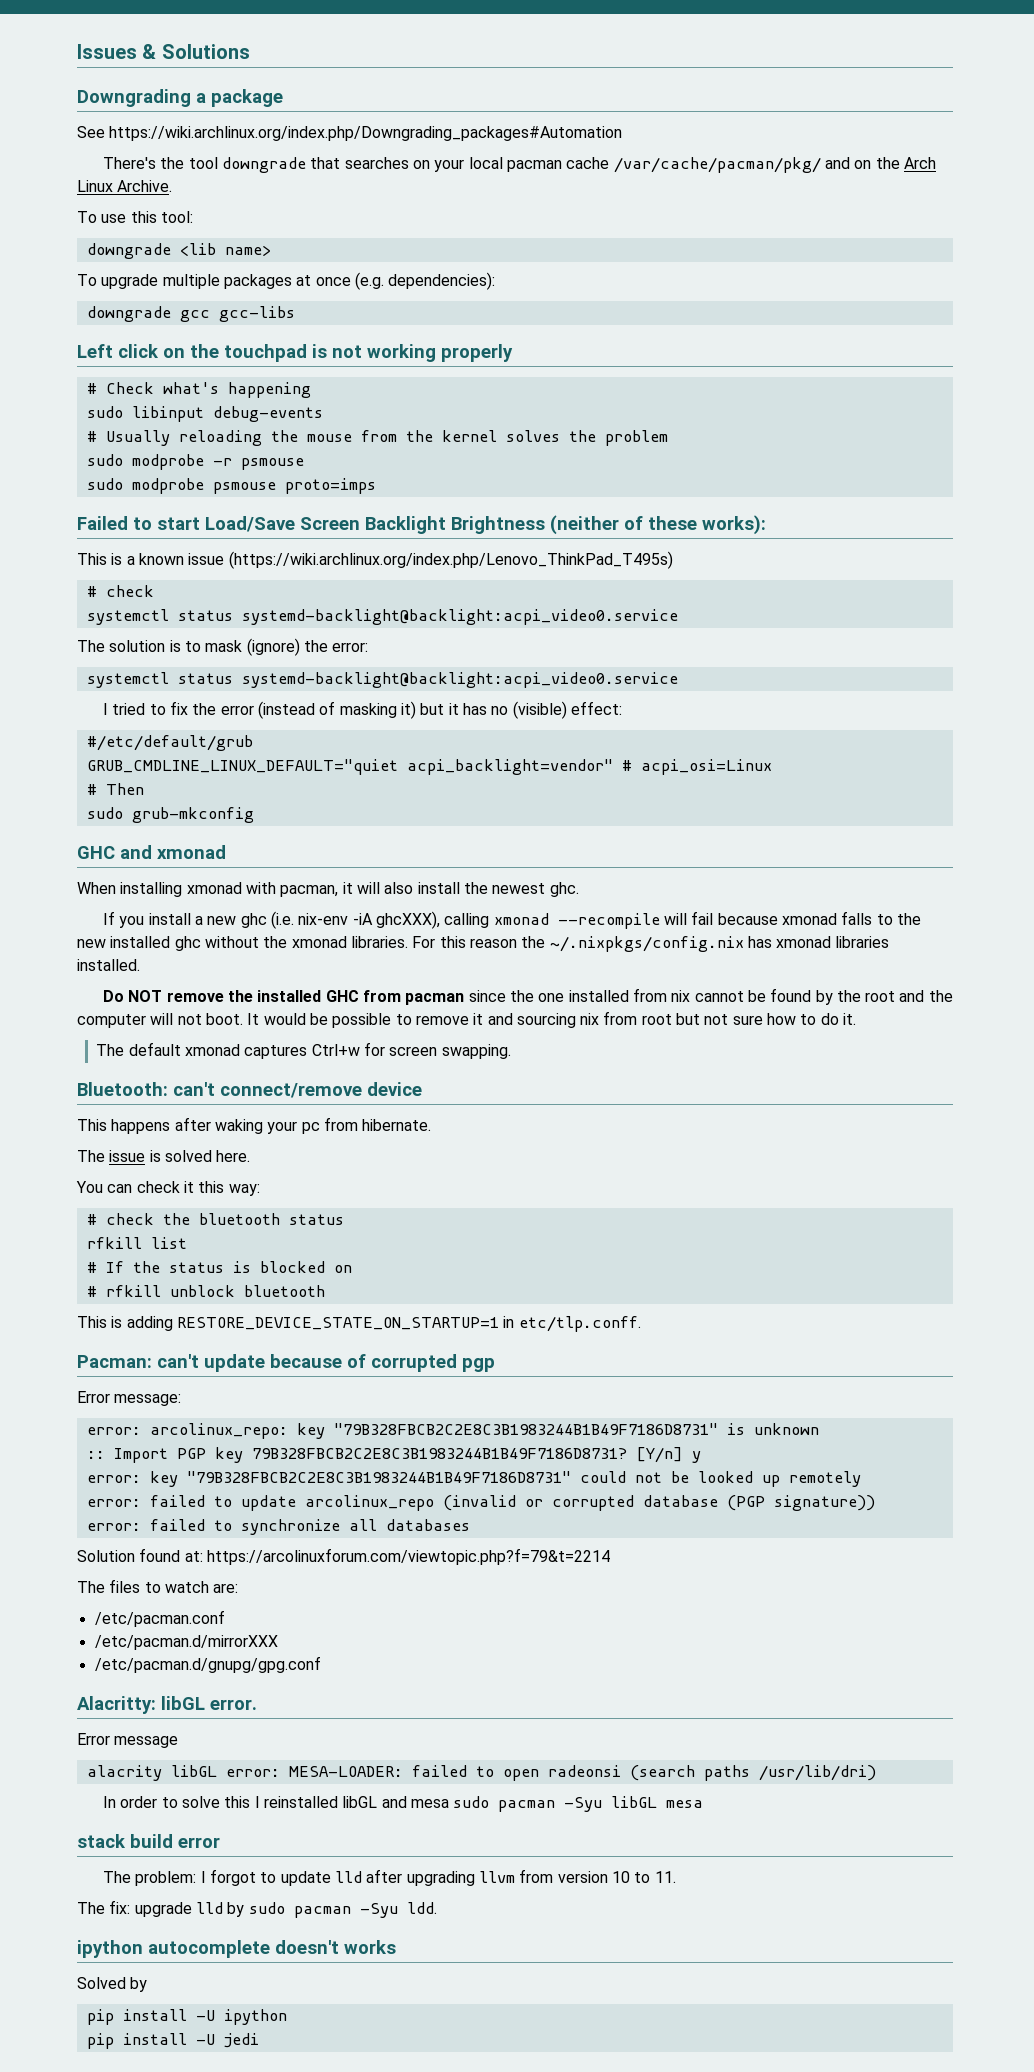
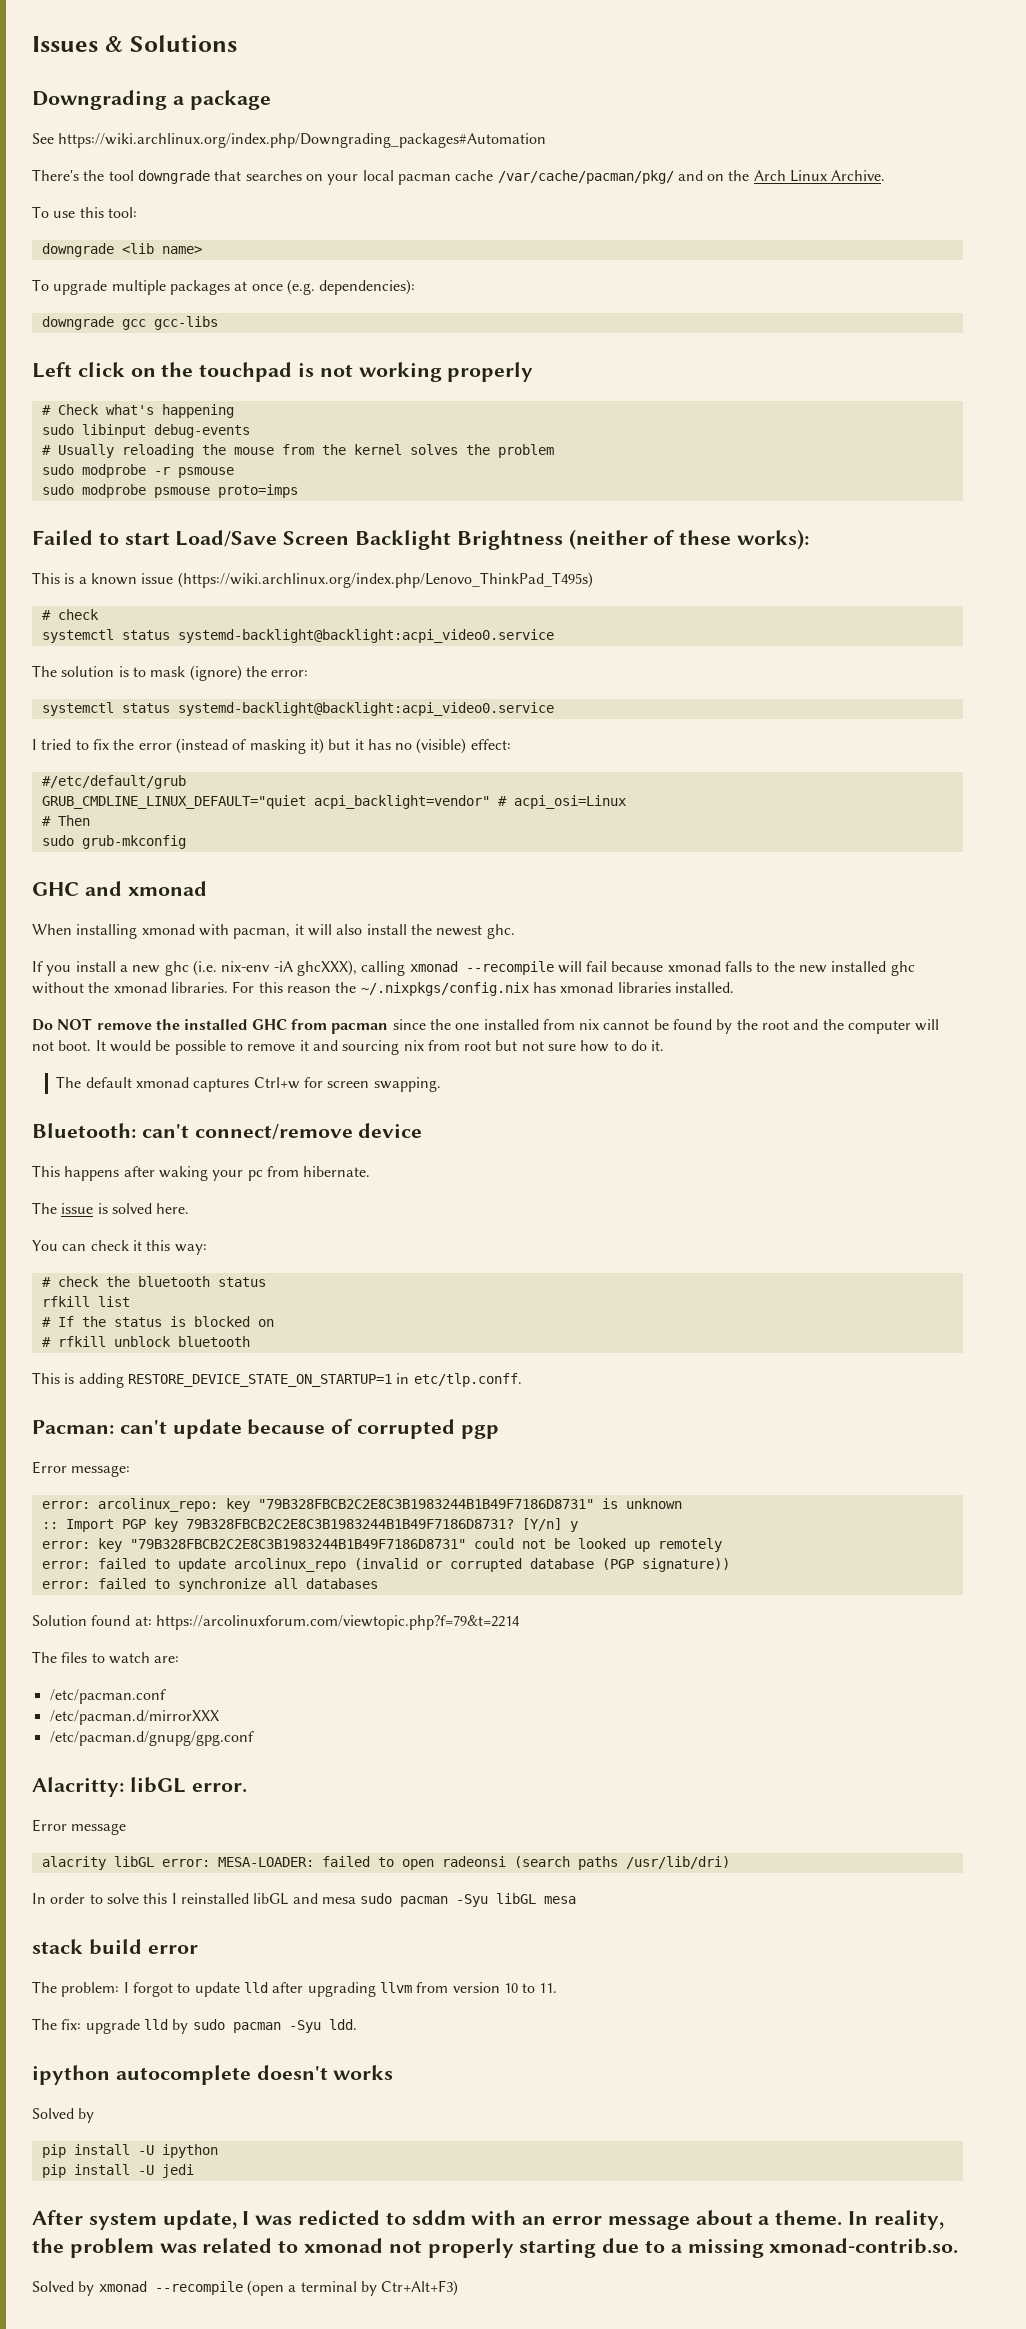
+ After system update, I was redicted to sddm with an error message about a theme. In reality, the problem was related to xmonad not properly starting due to a missing xmonad-contrib.so.
+ Solved by xmonad --recompile (open a terminal by Ctr+Alt+F3)

